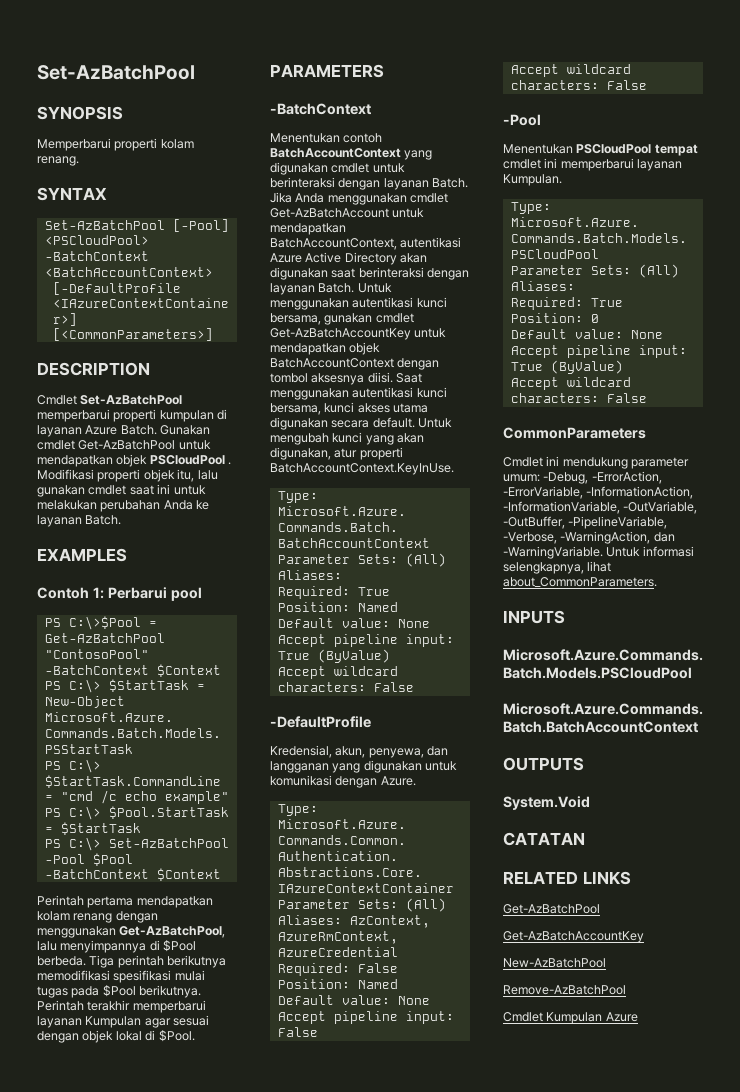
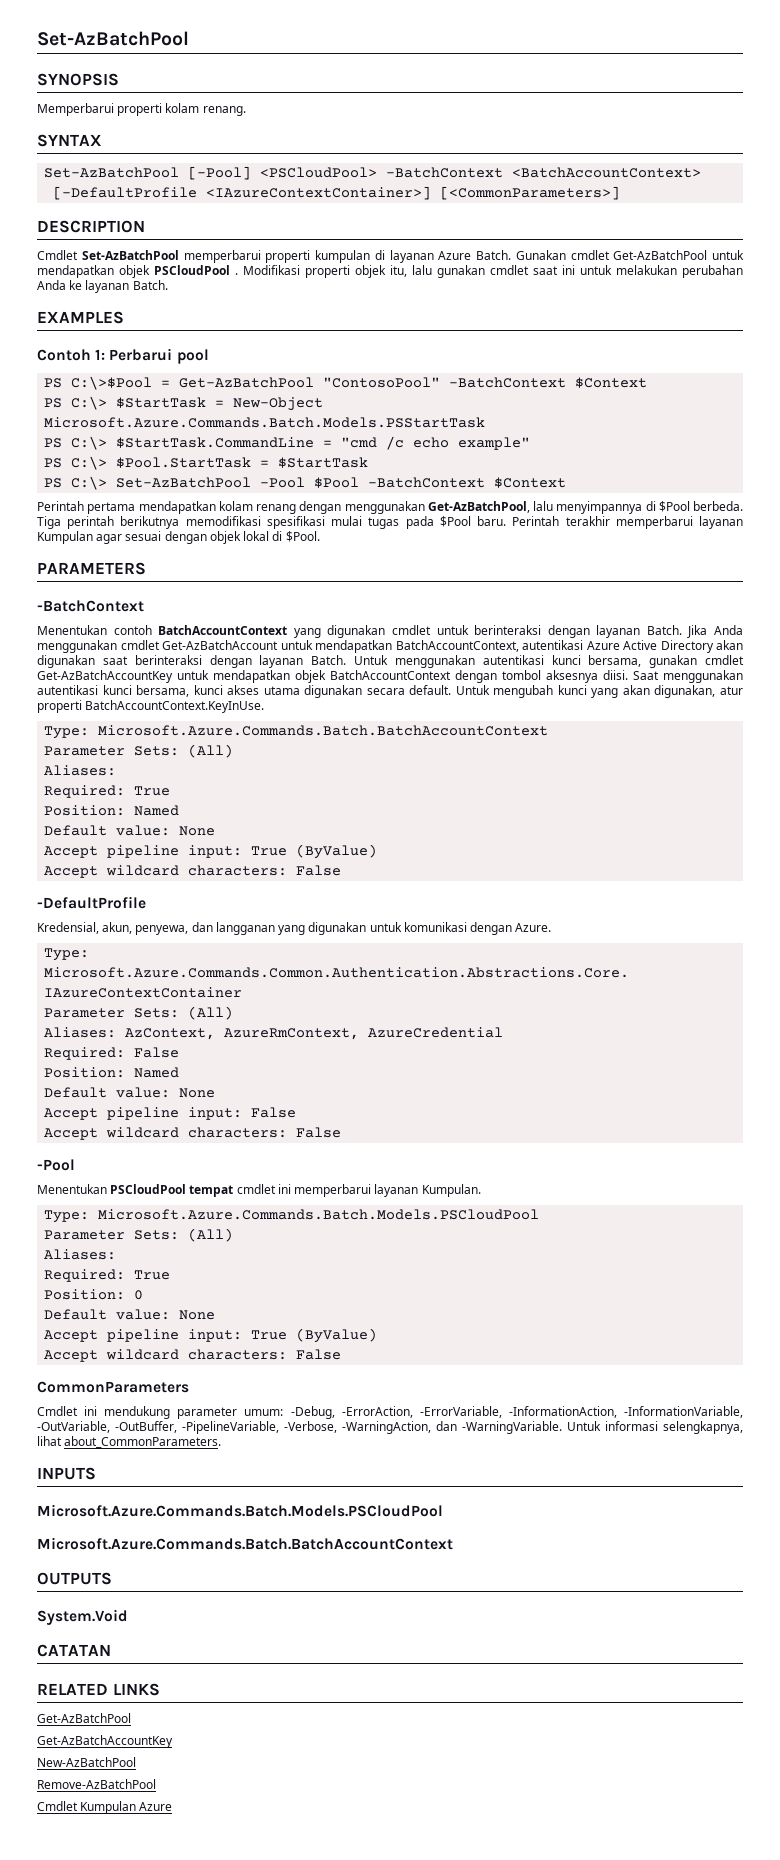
- Tiga perintah berikutnya memodifikasi spesifikasi mulai tugas pada $Pool berikutnya.
+ Tiga perintah berikutnya memodifikasi spesifikasi mulai tugas pada $Pool baru.

